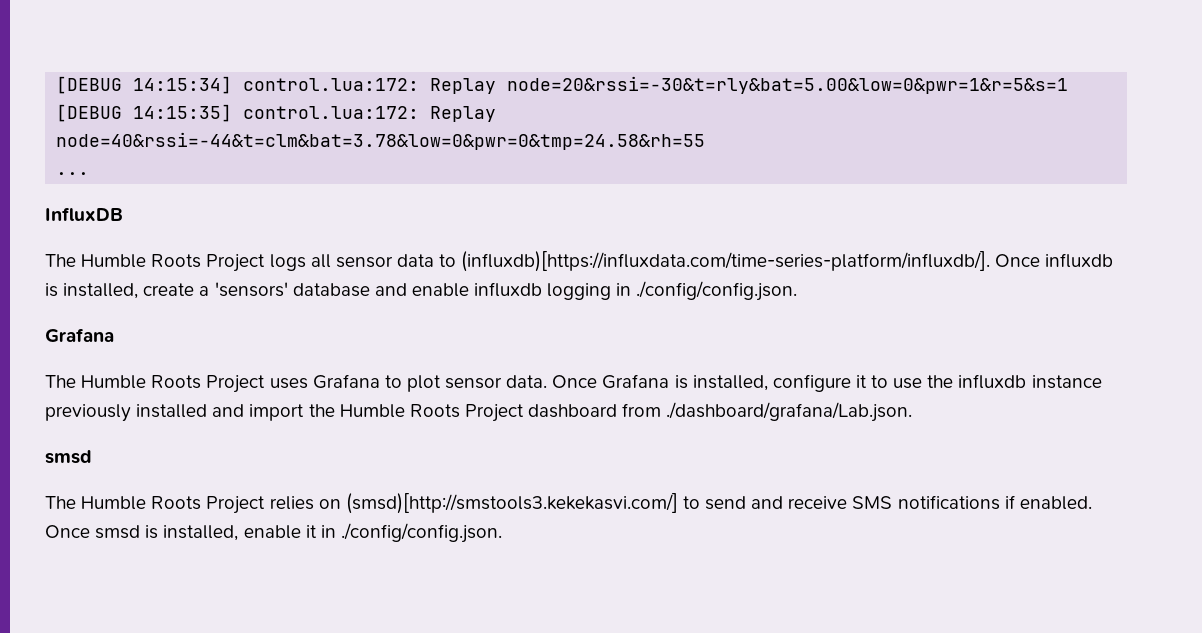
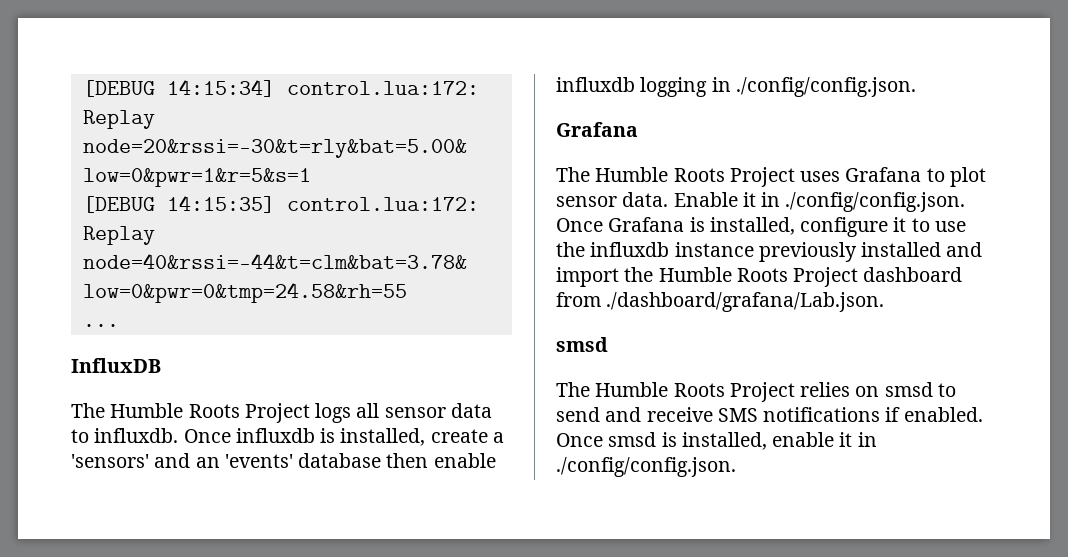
- The Humble Roots Project logs all sensor data to (influxdb)[https://influxdata.com/time-series-platform/influxdb/]. Once influxdb is installed, create a 'sensors' database and enable influxdb logging in ./config/config.json.
+ The Humble Roots Project logs all sensor data to influxdb. Once influxdb is installed, create a 'sensors' and an 'events' database then enable influxdb logging in ./config/config.json.
- Once Grafana is installed, configure it to use the influxdb instance previously installed and import the Humble Roots Project dashboard from ./dashboard/grafana/Lab.json.
+ Enable it in ./config/config.json. Once Grafana is installed, configure it to use the influxdb instance previously installed and import the Humble Roots Project dashboard from ./dashboard/grafana/Lab.json.
- The Humble Roots Project relies on (smsd)[http://smstools3.kekekasvi.com/] to send and receive SMS notifications if enabled.
+ The Humble Roots Project relies on smsd to send and receive SMS notifications if enabled.

